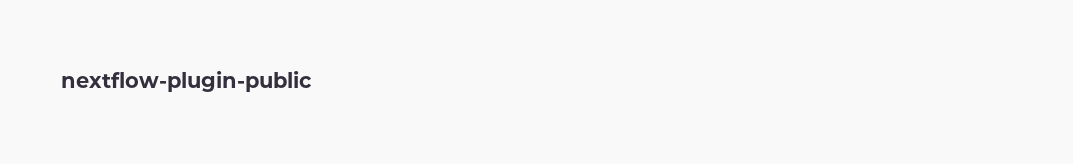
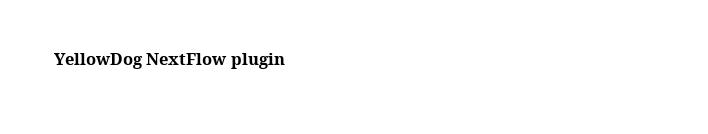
- nextflow-plugin-public
+ YellowDog NextFlow plugin

